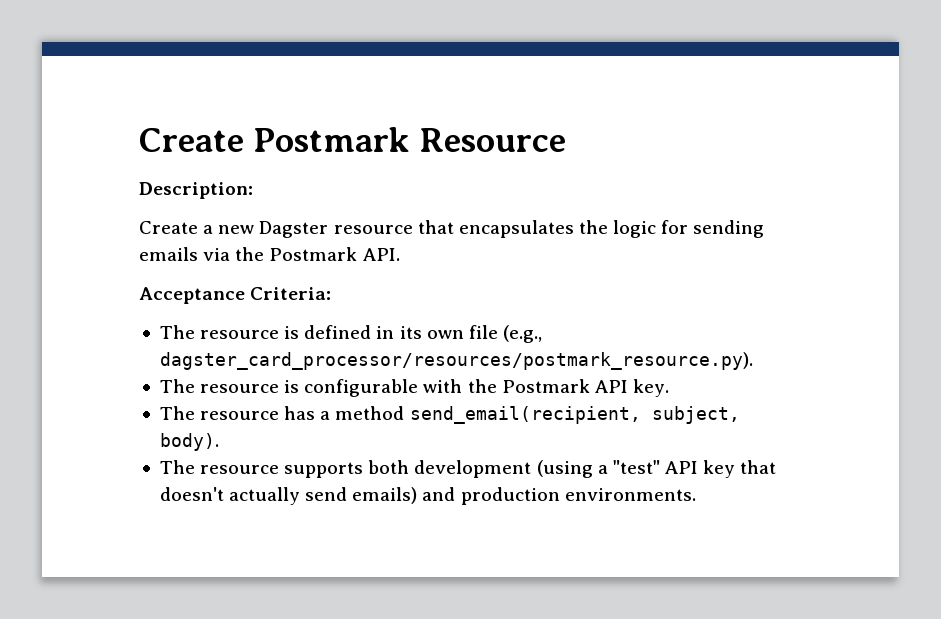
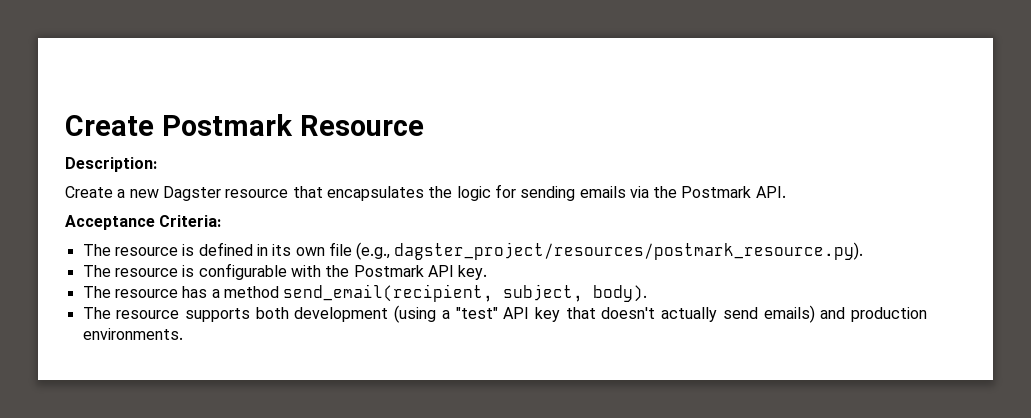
- The resource is defined in its own file (e.g., dagster_card_processor/resources/postmark_resource.py).
+ The resource is defined in its own file (e.g., dagster_project/resources/postmark_resource.py).

